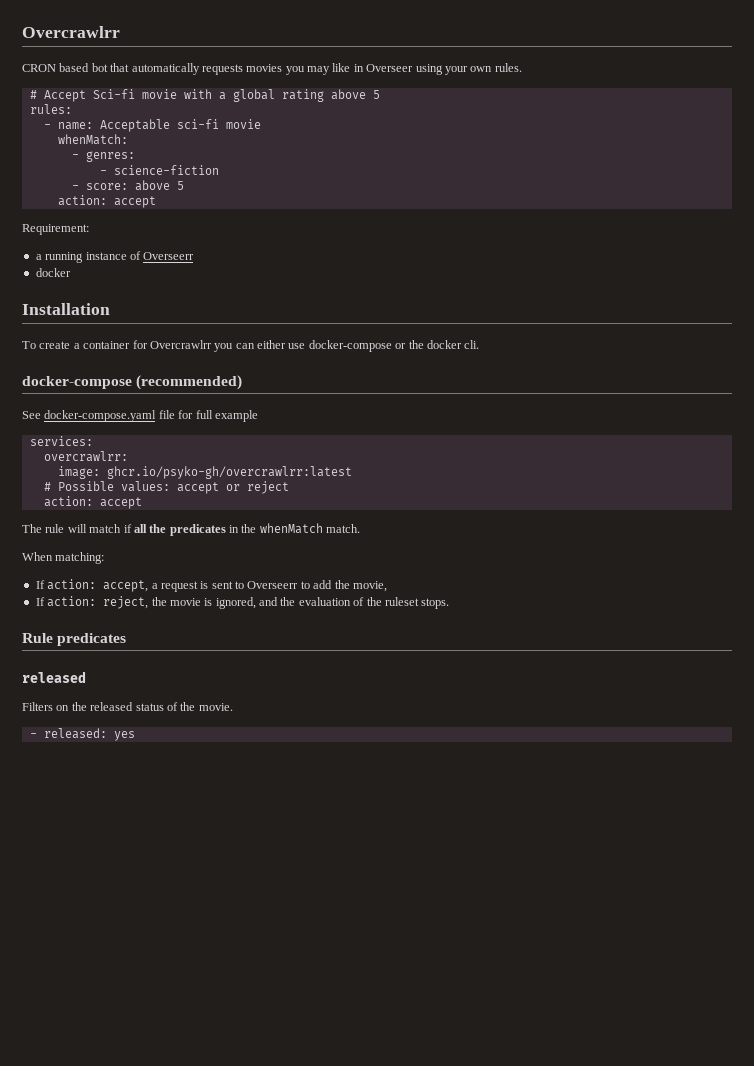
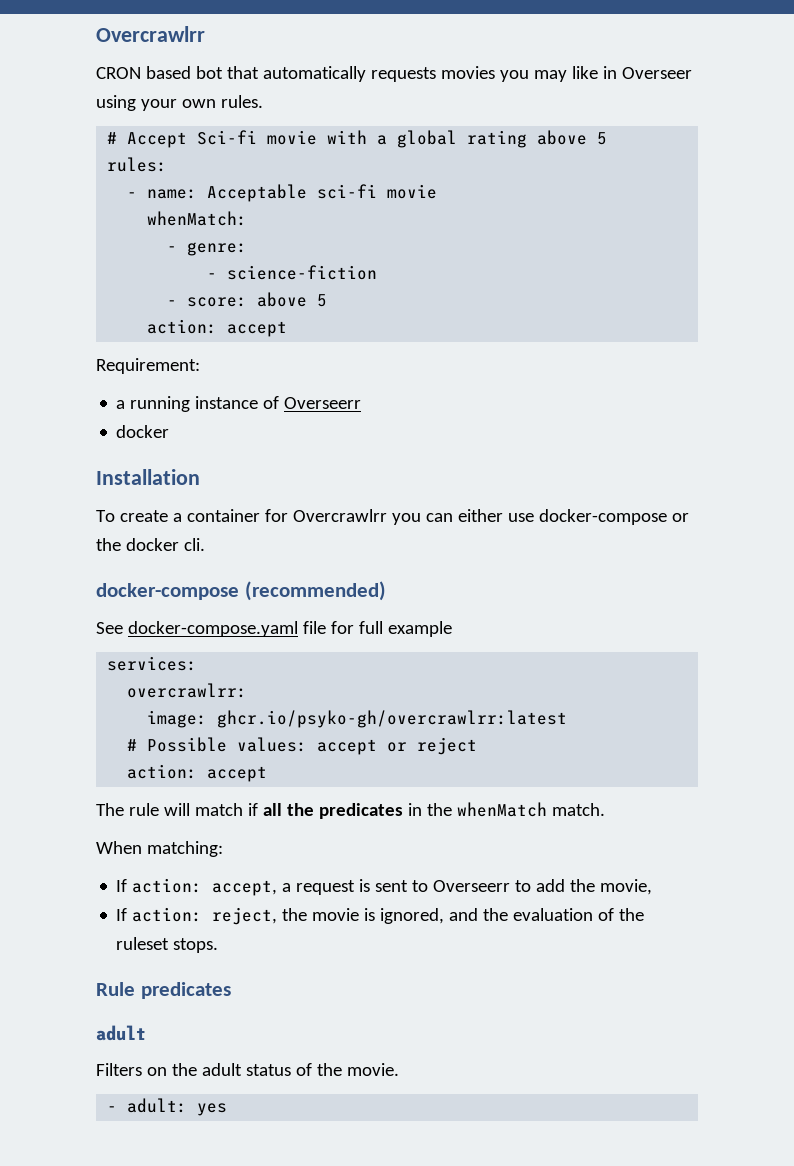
- - genres:
+ - genre:
  Rule predicates
- released
+ adult
- Filters on the released status of the movie.
+ Filters on the adult status of the movie.
- - released: yes
+ - adult: yes

